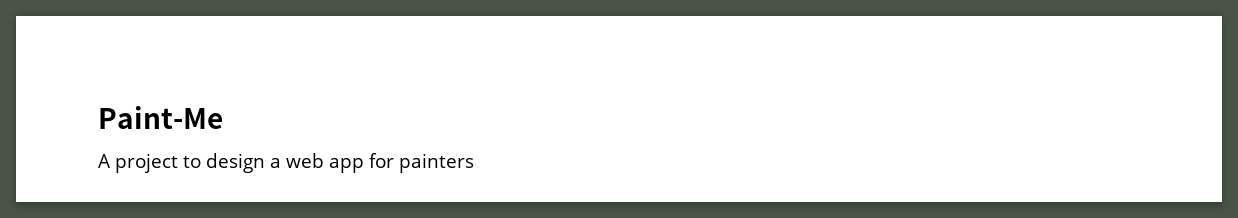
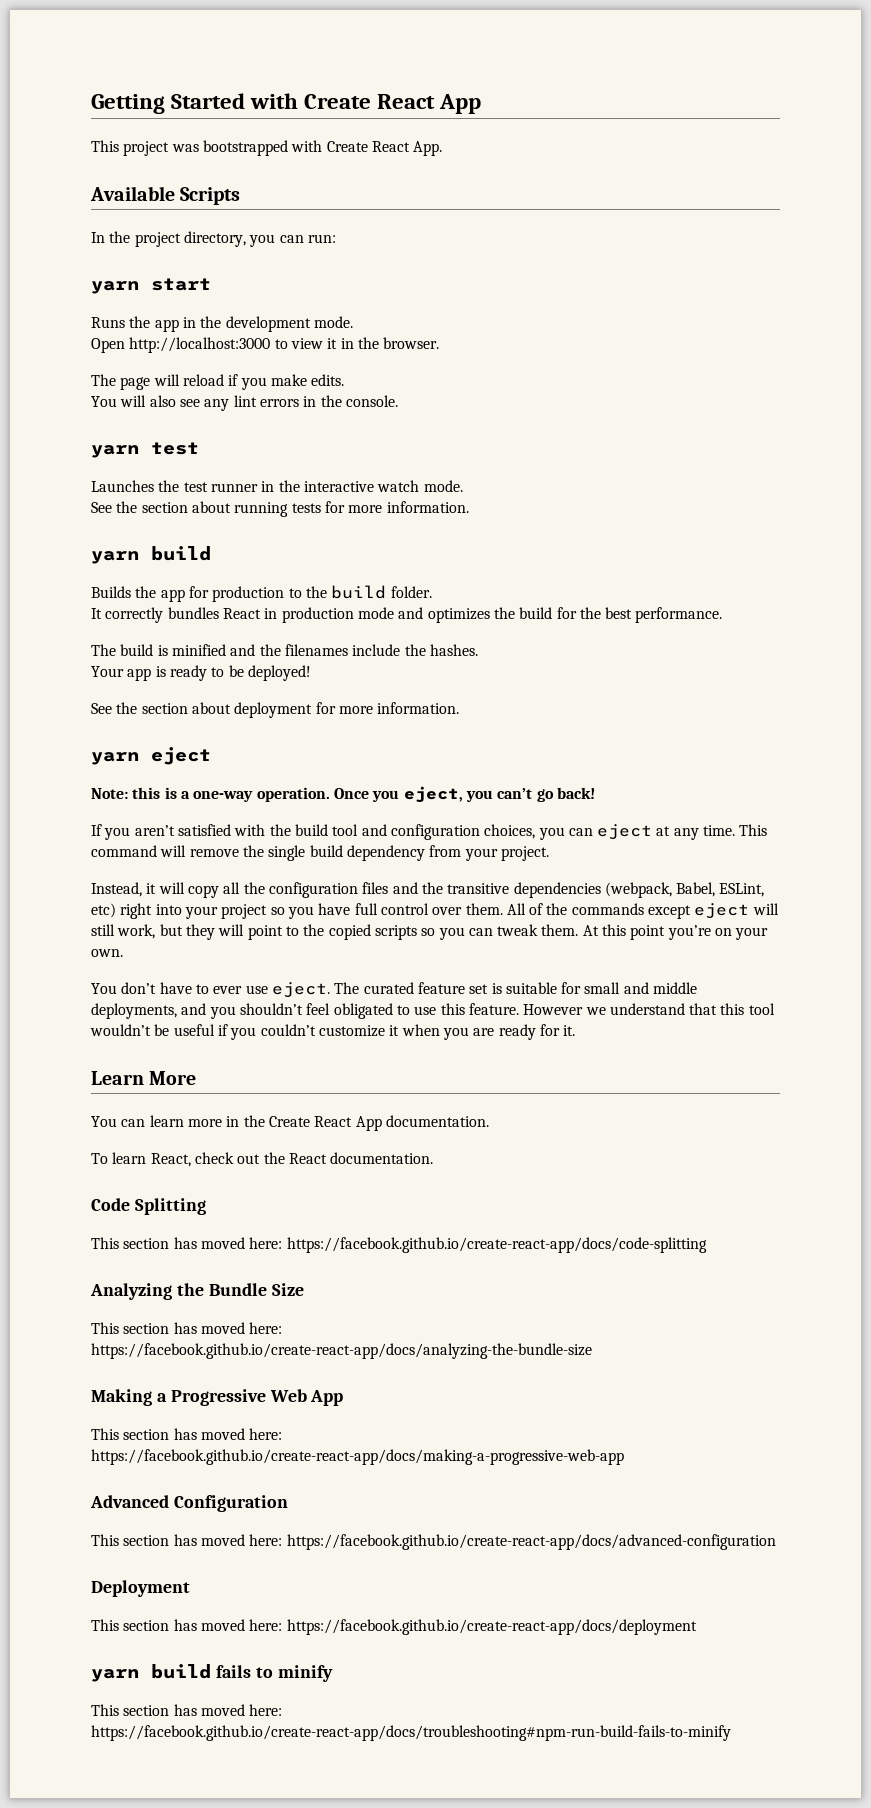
- Paint-Me
- A project to design a web app for painters
+ Getting Started with Create React App
+ This project was bootstrapped with Create React App.
+ Available Scripts
+ In the project directory, you can run:
+ yarn start
+ Runs the app in the development mode.
+ Open http://localhost:3000 to view it in the browser.
+ The page will reload if you make edits.
+ You will also see any lint errors in the console.
+ yarn test
+ Launches the test runner in the interactive watch mode.
+ See the section about running tests for more information.
+ yarn build
+ Builds the app for production to the build folder.
+ It correctly bundles React in production mode and optimizes the build for the best performance.
+ The build is minified and the filenames include the hashes.
+ Your app is ready to be deployed!
+ See the section about deployment for more information.
+ yarn eject
+ Note: this is a one-way operation. Once you eject, you can’t go back!
+ If you aren’t satisfied with the build tool and configuration choices, you can eject at any time. This command will remove the single build dependency from your project.
+ Instead, it will copy all the configuration files and the transitive dependencies (webpack, Babel, ESLint, etc) right into your project so you have full control over them. All of the commands except eject will still work, but they will point to the copied scripts so you can tweak them. At this point you’re on your own.
+ You don’t have to ever use eject. The curated feature set is suitable for small and middle deployments, and you shouldn’t feel obligated to use this feature. However we understand that this tool wouldn’t be useful if you couldn’t customize it when you are ready for it.
+ Learn More
+ You can learn more in the Create React App documentation.
+ To learn React, check out the React documentation.
+ Code Splitting
+ This section has moved here: https://facebook.github.io/create-react-app/docs/code-splitting
+ Analyzing the Bundle Size
+ This section has moved here: https://facebook.github.io/create-react-app/docs/analyzing-the-bundle-size
+ Making a Progressive Web App
+ This section has moved here: https://facebook.github.io/create-react-app/docs/making-a-progressive-web-app
+ Advanced Configuration
+ This section has moved here: https://facebook.github.io/create-react-app/docs/advanced-configuration
+ Deployment
+ This section has moved here: https://facebook.github.io/create-react-app/docs/deployment
+ yarn build fails to minify
+ This section has moved here: https://facebook.github.io/create-react-app/docs/troubleshooting#npm-run-build-fails-to-minify

